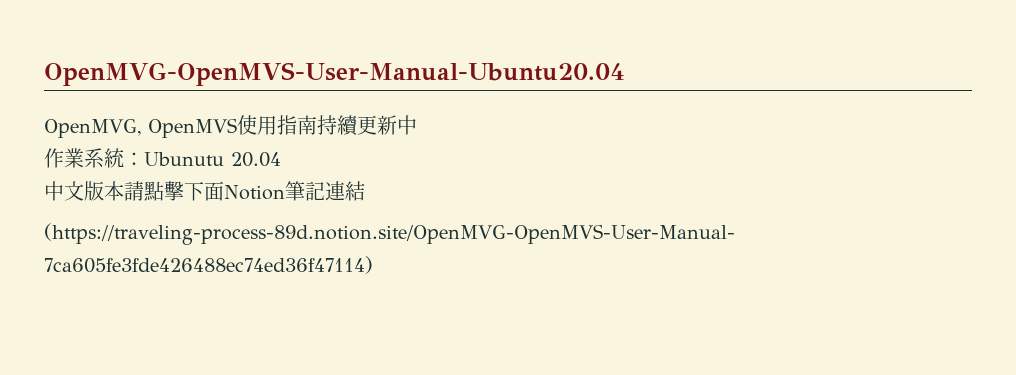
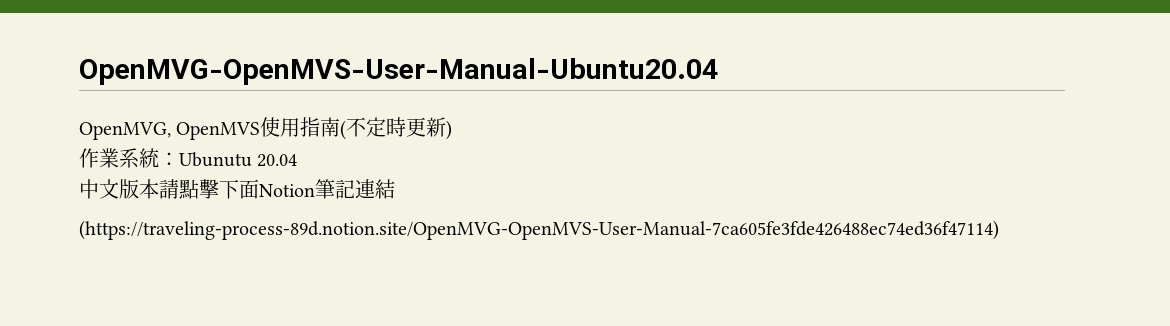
- OpenMVG, OpenMVS使用指南持續更新中
+ OpenMVG, OpenMVS使用指南(不定時更新)

